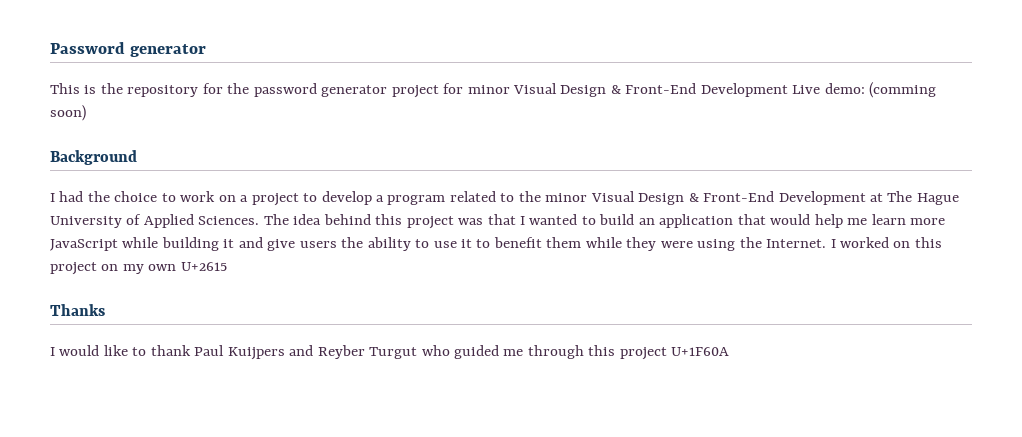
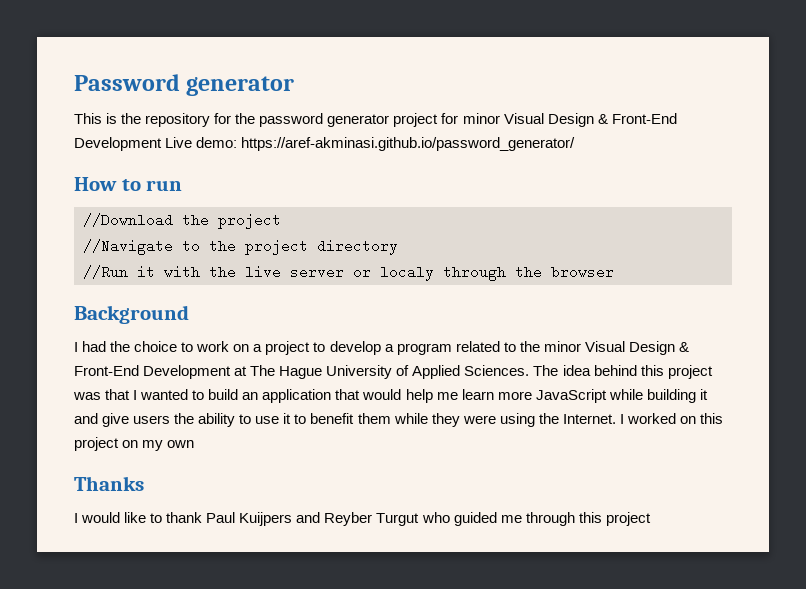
- This is the repository for the password generator project for minor Visual Design & Front-End Development Live demo: (comming soon)
+ This is the repository for the password generator project for minor Visual Design & Front-End Development Live demo: https://aref-akminasi.github.io/password_generator/
+ How to run
+ //Download the project
+ //Navigate to the project directory
+ //Run it with the live server or localy through the browser
- I worked on this project on my own U+2615
+ I worked on this project on my own
- I would like to thank Paul Kuijpers and Reyber Turgut who guided me through this project U+1F60A
+ I would like to thank Paul Kuijpers and Reyber Turgut who guided me through this project

